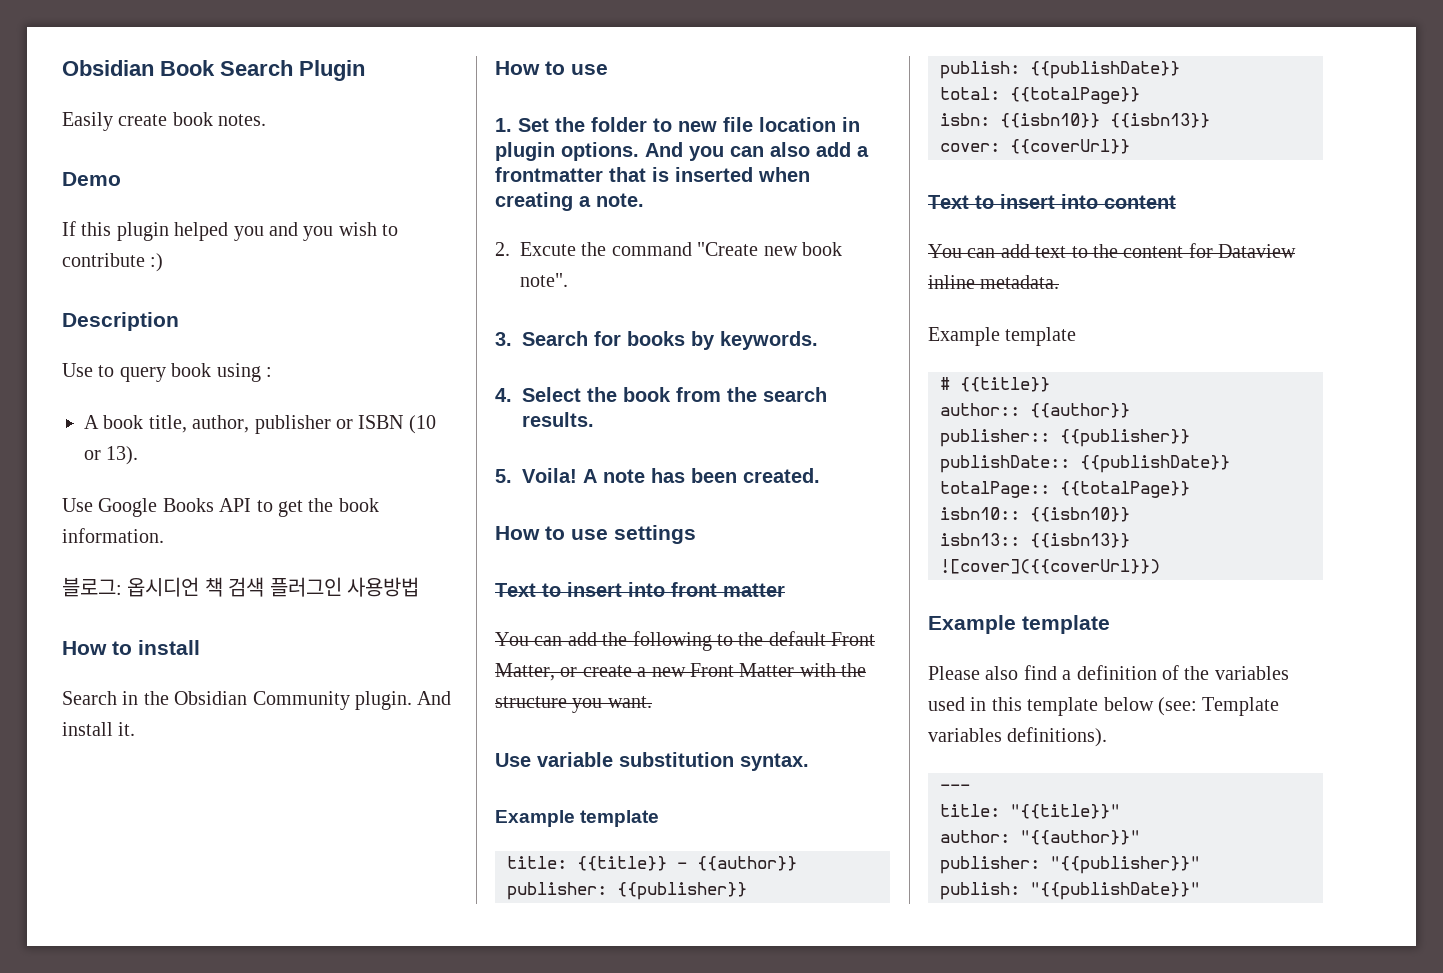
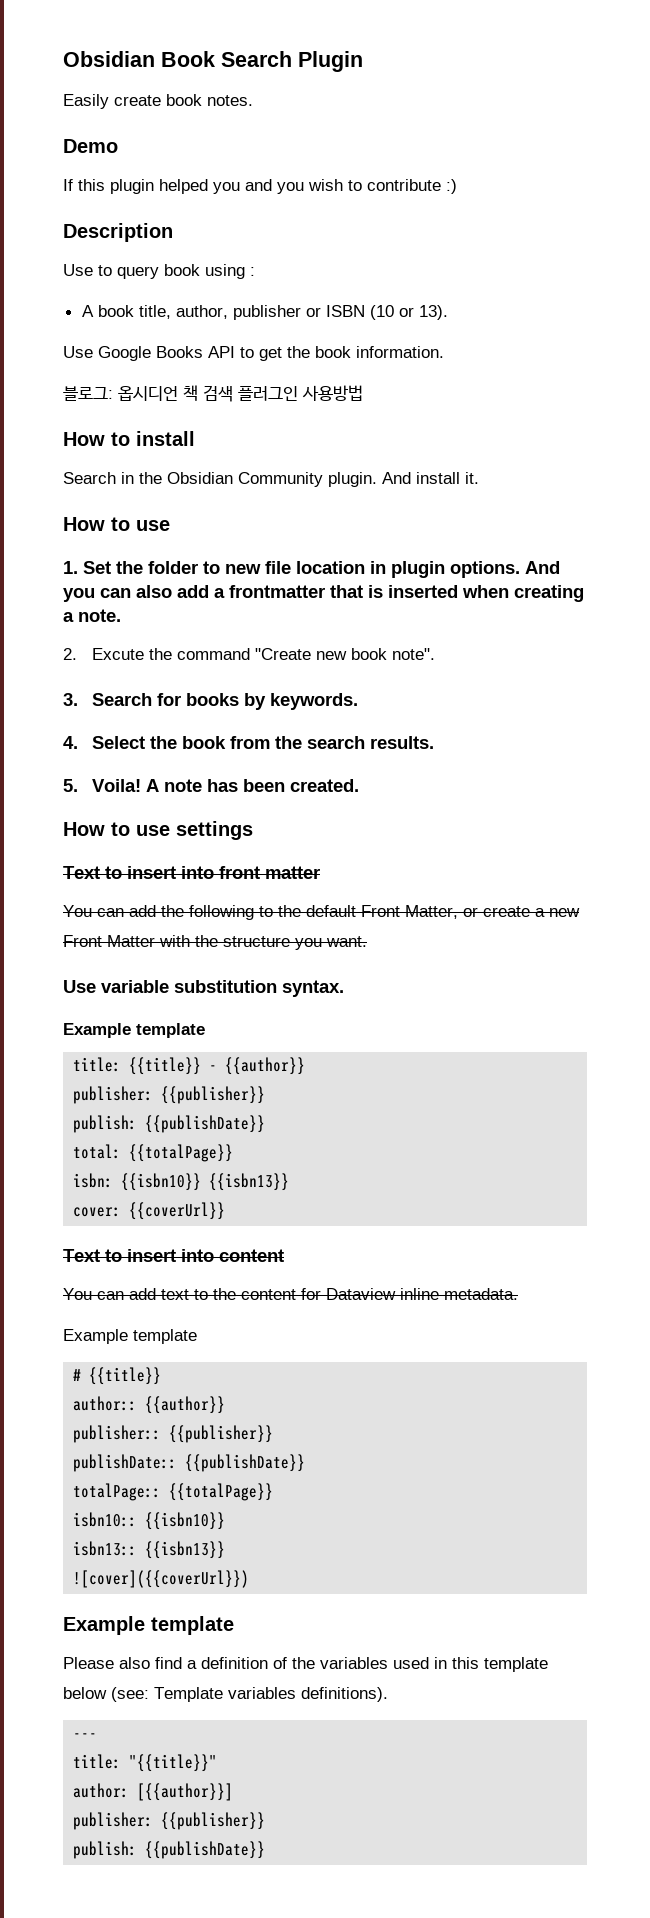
- author: "{{author}}"
- publisher: "{{publisher}}"
- publish: "{{publishDate}}"
+ author: [{{author}}]
+ publisher: {{publisher}}
+ publish: {{publishDate}}

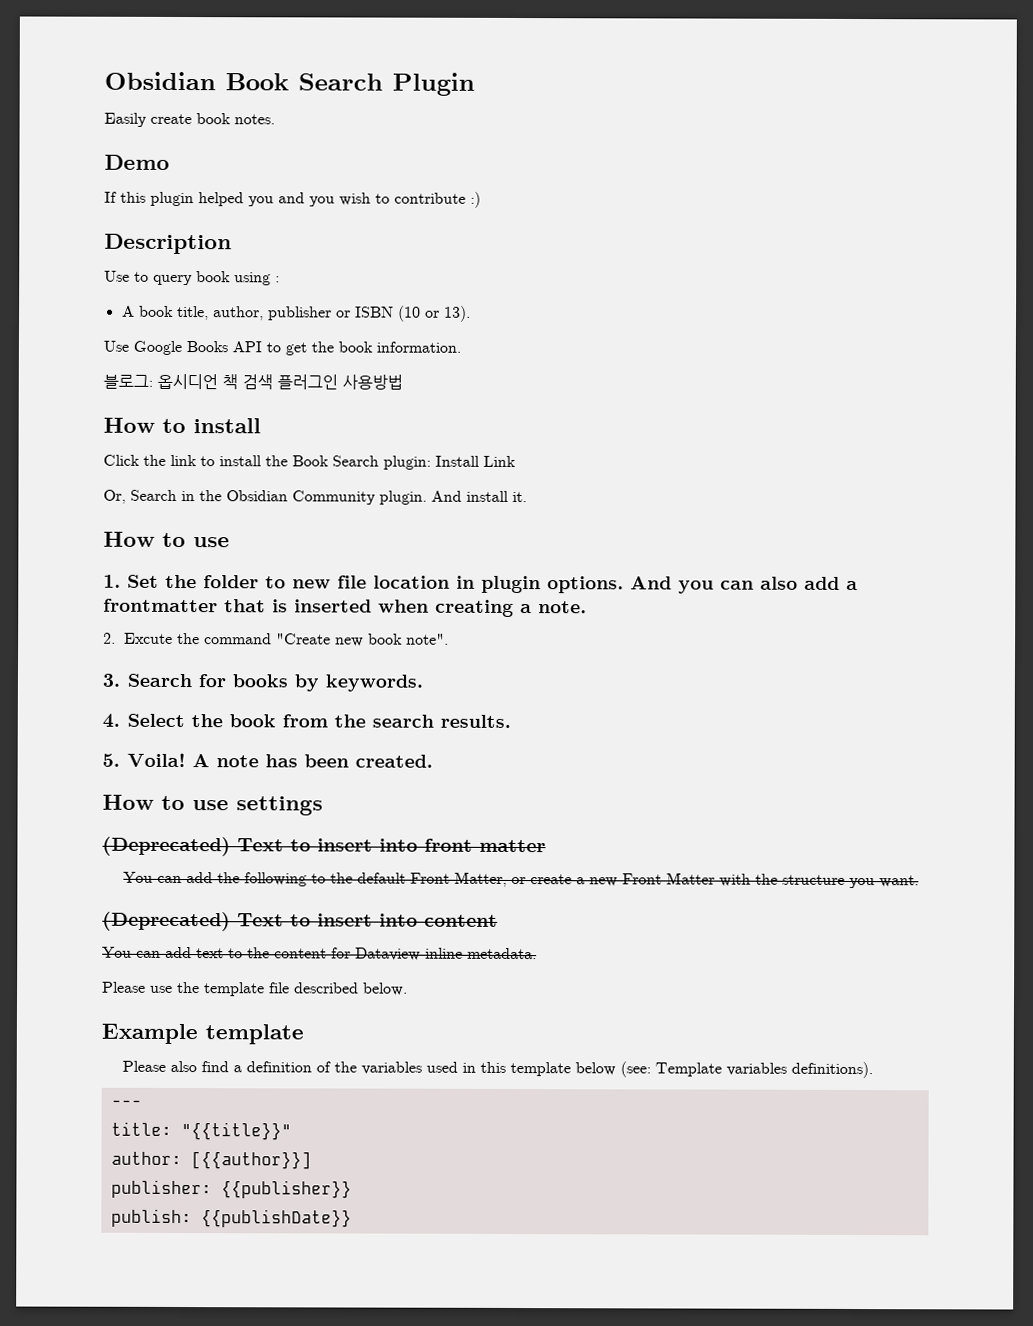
- Search in the Obsidian Community plugin.
+ Click the link to install the Book Search plugin: Install Link
+ Or, Search in the Obsidian Community plugin.
- Text to insert into front matter
+ (Deprecated) Text to insert into front matter
- Use variable substitution syntax.
- Example template
- title: {{title}} - {{author}}
- publisher: {{publisher}}
- publish: {{publishDate}}
- total: {{totalPage}}
- isbn: {{isbn10}} {{isbn13}}
- cover: {{coverUrl}}
- Text to insert into content
+ (Deprecated) Text to insert into content
  You can add text to the content for Dataview inline metadata.
- Example template
- # {{title}}
- author:: {{author}}
- publisher:: {{publisher}}
- publishDate:: {{publishDate}}
- totalPage:: {{totalPage}}
- isbn10:: {{isbn10}}
- isbn13:: {{isbn13}}
- ![cover]({{coverUrl}})
+ Please use the template file described below.

